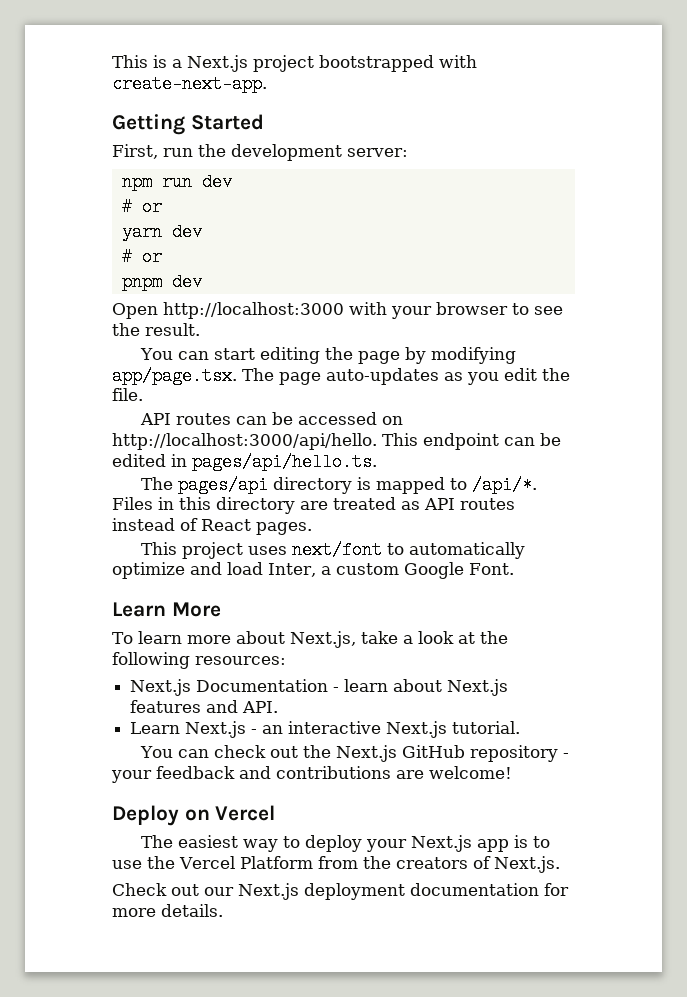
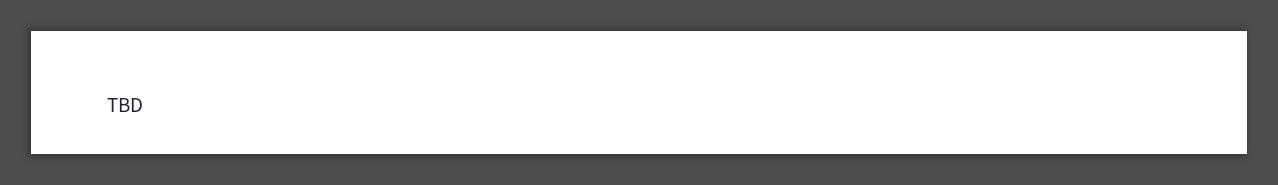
- This is a Next.js project bootstrapped with create-next-app.
- Getting Started
- First, run the development server:
- npm run dev
- # or
- yarn dev
- # or
- pnpm dev
- Open http://localhost:3000 with your browser to see the result.
- You can start editing the page by modifying app/page.tsx. The page auto-updates as you edit the file.
- API routes can be accessed on http://localhost:3000/api/hello. This endpoint can be edited in pages/api/hello.ts.
- The pages/api directory is mapped to /api/*. Files in this directory are treated as API routes instead of React pages.
- This project uses next/font to automatically optimize and load Inter, a custom Google Font.
- Learn More
- To learn more about Next.js, take a look at the following resources:
- Next.js Documentation - learn about Next.js features and API.
- Learn Next.js - an interactive Next.js tutorial.
- You can check out the Next.js GitHub repository - your feedback and contributions are welcome!
- Deploy on Vercel
- The easiest way to deploy your Next.js app is to use the Vercel Platform from the creators of Next.js.
- Check out our Next.js deployment documentation for more details.
+ TBD

